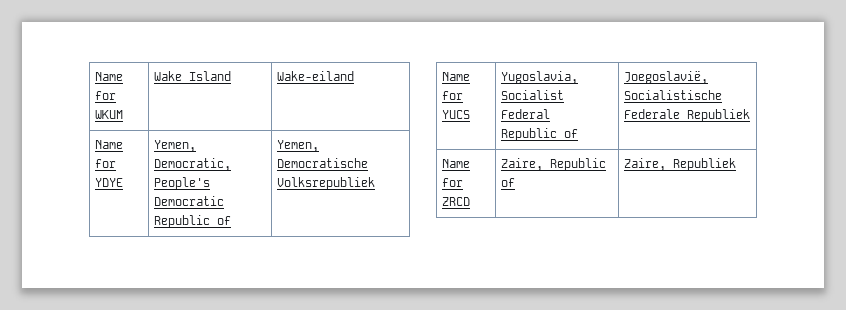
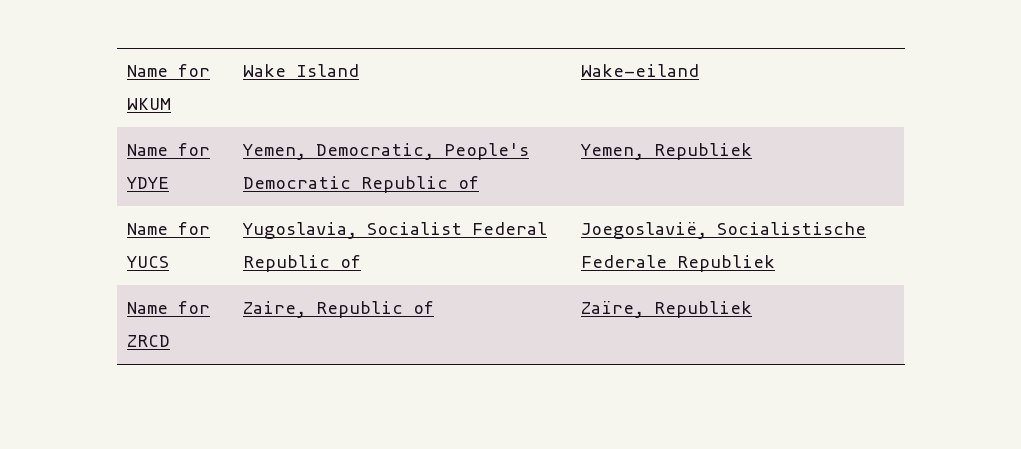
- Name for YDYE | Yemen, Democratic, People's Democratic Republic of | Yemen, Democratische Volksrepubliek
+ Name for YDYE | Yemen, Democratic, People's Democratic Republic of | Yemen, Republiek
- Name for ZRCD | Zaire, Republic of | Zaire, Republiek
+ Name for ZRCD | Zaire, Republic of | Zaïre, Republiek

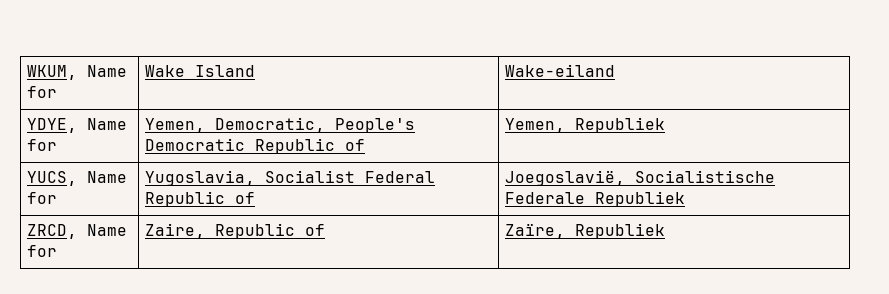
- Name for WKUM | Wake Island | Wake-eiland
+ WKUM, Name for | Wake Island | Wake-eiland
- Name for YDYE | Yemen, Democratic, People's Democratic Republic of | Yemen, Republiek
+ YDYE, Name for | Yemen, Democratic, People's Democratic Republic of | Yemen, Republiek
- Name for YUCS | Yugoslavia, Socialist Federal Republic of | Joegoslavië, Socialistische Federale Republiek
+ YUCS, Name for | Yugoslavia, Socialist Federal Republic of | Joegoslavië, Socialistische Federale Republiek
- Name for ZRCD | Zaire, Republic of | Zaïre, Republiek
+ ZRCD, Name for | Zaire, Republic of | Zaïre, Republiek

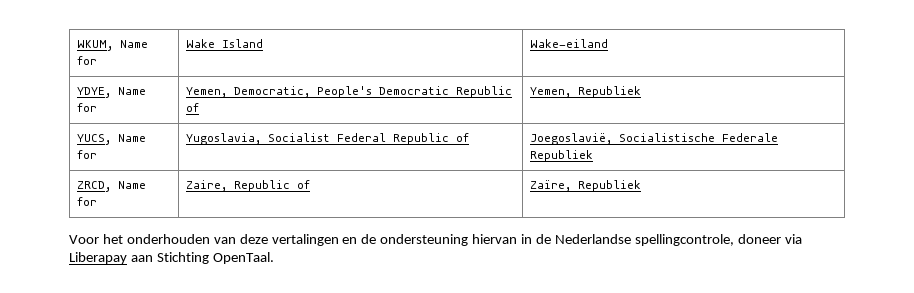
+ Voor het onderhouden van deze vertalingen en de ondersteuning hiervan in de Nederlandse spellingcontrole, doneer via Liberapay aan Stichting OpenTaal.

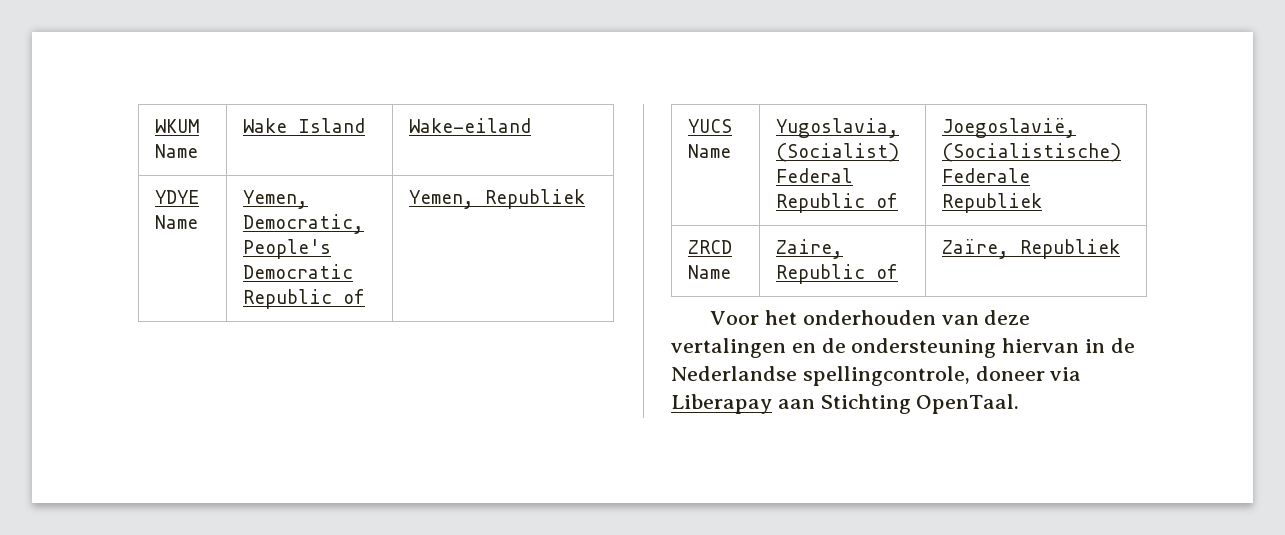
- WKUM, Name for | Wake Island | Wake-eiland
+ WKUM Name | Wake Island | Wake-eiland
- YDYE, Name for | Yemen, Democratic, People's Democratic Republic of | Yemen, Republiek
+ YDYE Name | Yemen, Democratic, People's Democratic Republic of | Yemen, Republiek
- YUCS, Name for | Yugoslavia, Socialist Federal Republic of | Joegoslavië, Socialistische Federale Republiek
+ YUCS Name | Yugoslavia, (Socialist) Federal Republic of | Joegoslavië, (Socialistische) Federale Republiek
- ZRCD, Name for | Zaire, Republic of | Zaïre, Republiek
+ ZRCD Name | Zaire, Republic of | Zaïre, Republiek

